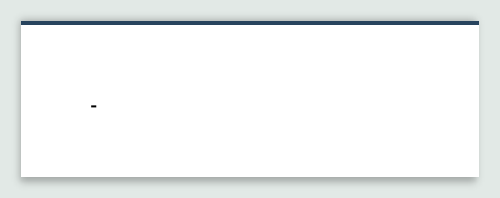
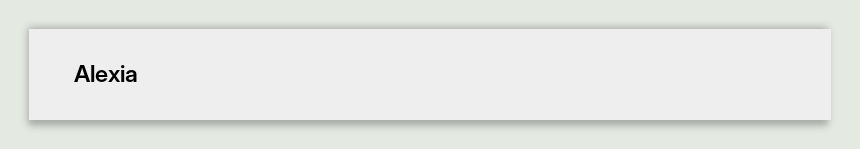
- -
+ Alexia

